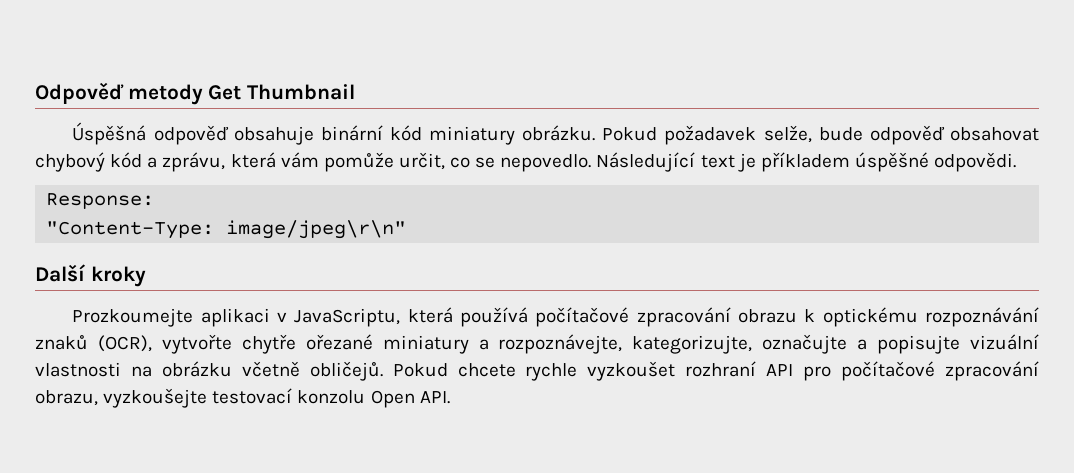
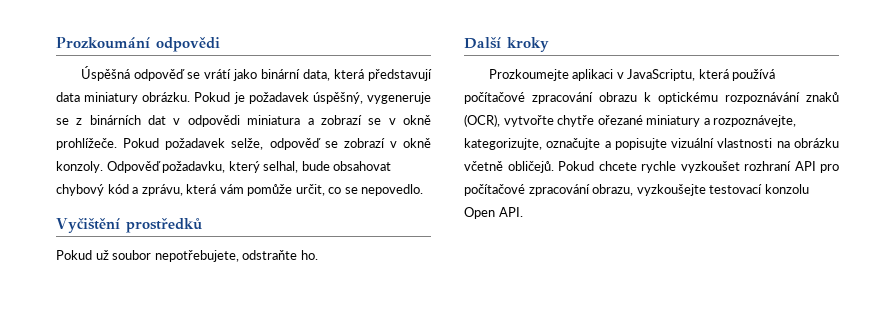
- Odpověď metody Get Thumbnail
- Úspěšná odpověď obsahuje binární kód miniatury obrázku. Pokud požadavek selže, bude odpověď obsahovat chybový kód a zprávu, která vám pomůže určit, co se nepovedlo. Následující text je příkladem úspěšné odpovědi.
- Response:
- "Content-Type: image/jpeg\r\n"
+ Prozkoumání odpovědi
+ Úspěšná odpověď se vrátí jako binární data, která představují data miniatury obrázku. Pokud je požadavek úspěšný, vygeneruje se z binárních dat v odpovědi miniatura a zobrazí se v okně prohlížeče. Pokud požadavek selže, odpověď se zobrazí v okně konzoly. Odpověď požadavku, který selhal, bude obsahovat chybový kód a zprávu, která vám pomůže určit, co se nepovedlo.
+ Vyčištění prostředků
+ Pokud už soubor nepotřebujete, odstraňte ho.

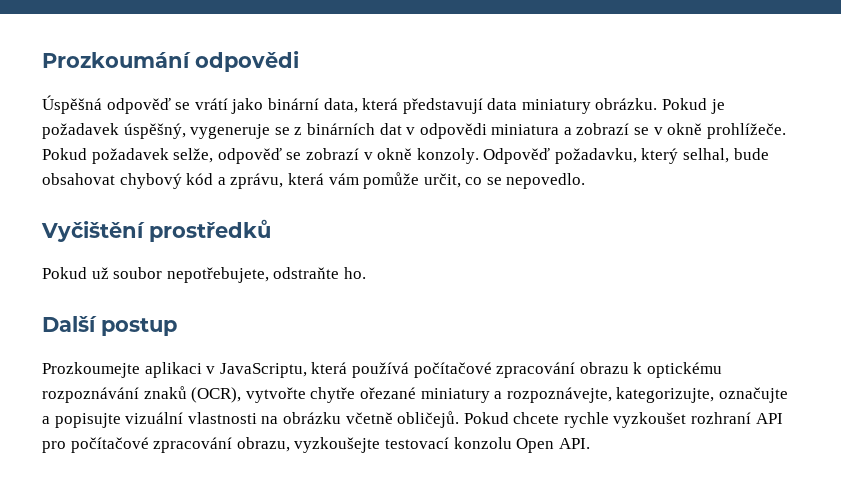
- Další kroky
+ Další postup

